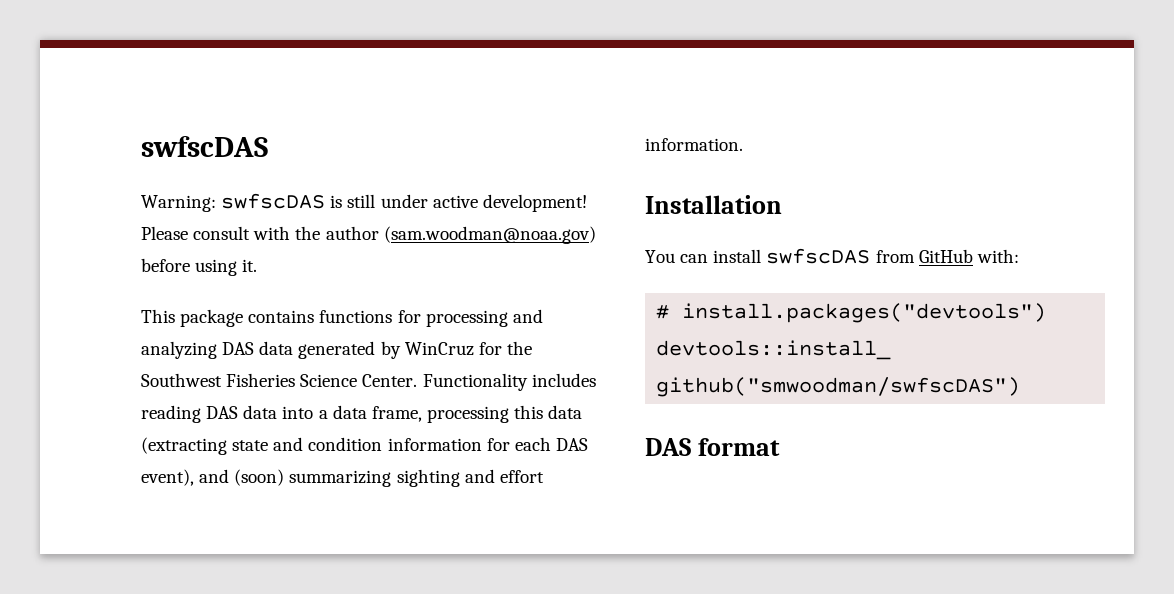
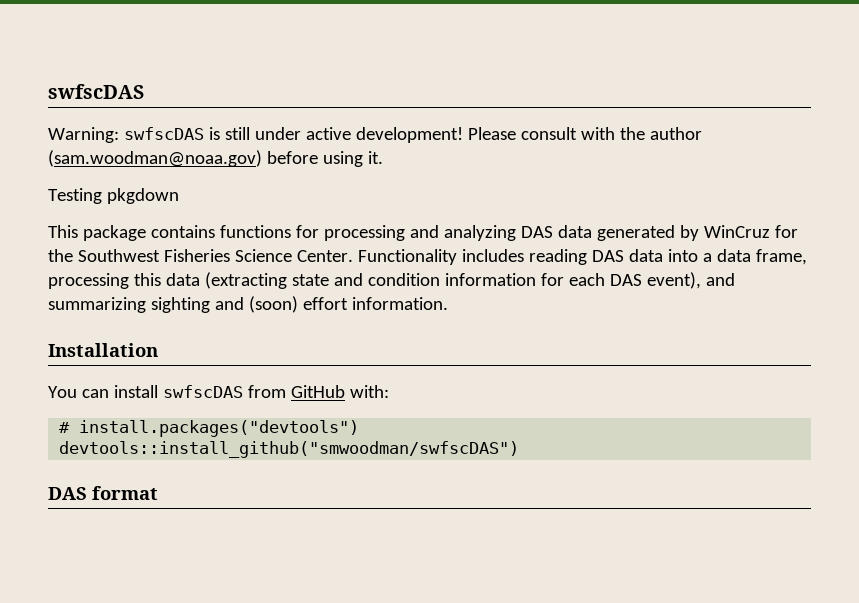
+ Testing pkgdown
- Functionality includes reading DAS data into a data frame, processing this data (extracting state and condition information for each DAS event), and (soon) summarizing sighting and effort information.
+ Functionality includes reading DAS data into a data frame, processing this data (extracting state and condition information for each DAS event), and summarizing sighting and (soon) effort information.

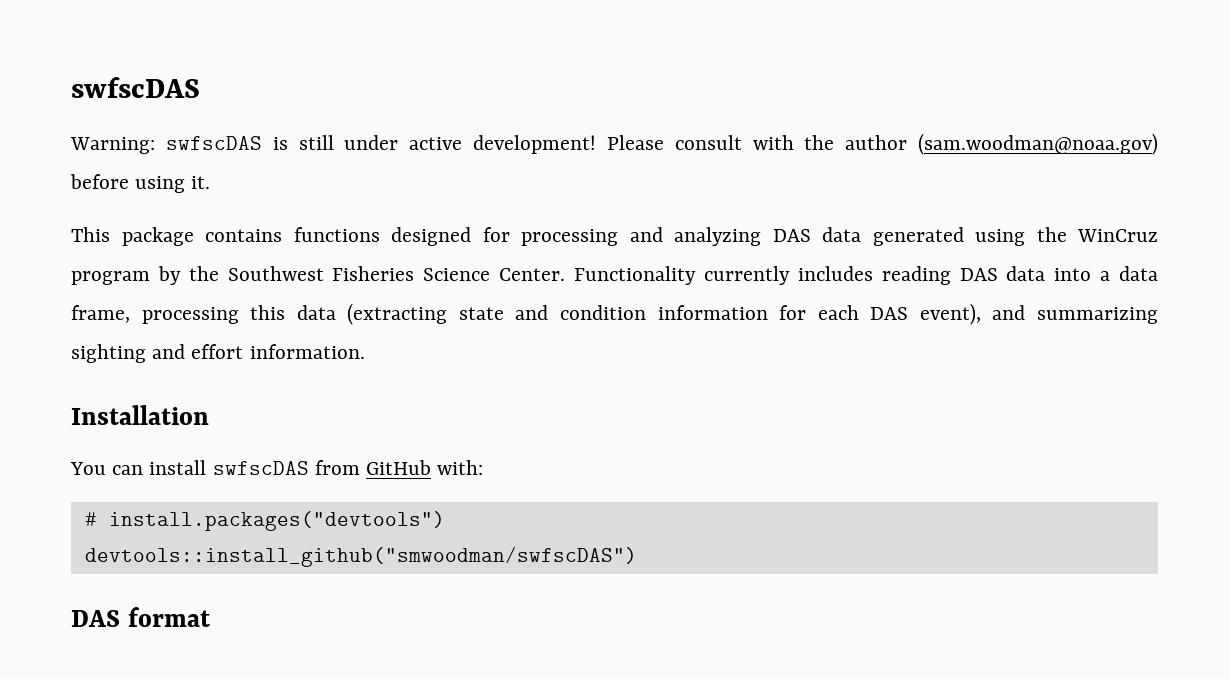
- Testing pkgdown
- This package contains functions for processing and analyzing DAS data generated by WinCruz for the Southwest Fisheries Science Center.
+ This package contains functions designed for processing and analyzing DAS data generated using the WinCruz program by the Southwest Fisheries Science Center.
- Functionality includes reading DAS data into a data frame, processing this data (extracting state and condition information for each DAS event), and summarizing sighting and (soon) effort information.
+ Functionality currently includes reading DAS data into a data frame, processing this data (extracting state and condition information for each DAS event), and summarizing sighting and effort information.

